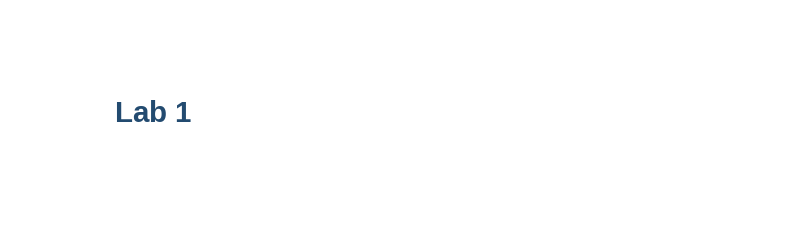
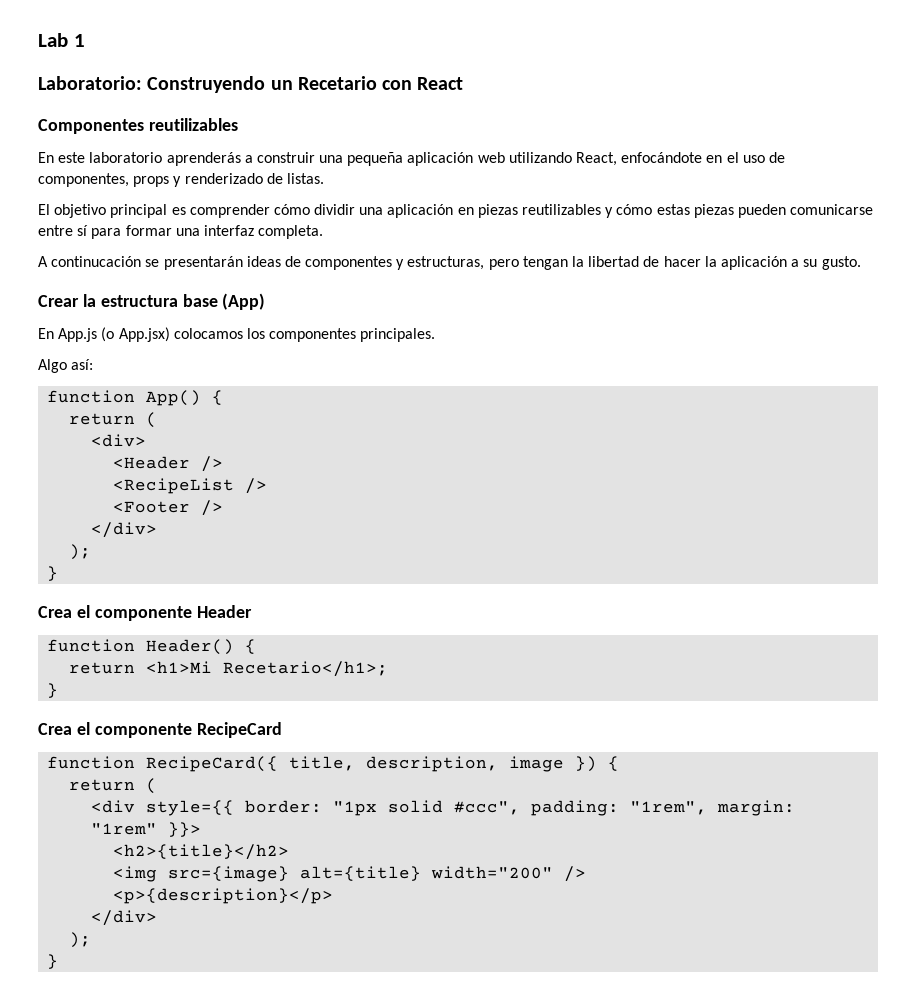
+ Laboratorio: Construyendo un Recetario con React
+ Componentes reutilizables
+ En este laboratorio aprenderás a construir una pequeña aplicación web utilizando React, enfocándote en el uso de componentes, props y renderizado de listas.
+ El objetivo principal es comprender cómo dividir una aplicación en piezas reutilizables y cómo estas piezas pueden comunicarse entre sí para formar una interfaz completa.
+ A continucación se presentarán ideas de componentes y estructuras, pero tengan la libertad de hacer la aplicación a su gusto.
+ Crear la estructura base (App)
+ En App.js (o App.jsx) colocamos los componentes principales.
+ Algo así:
+ function App() {
+ return (
+ <div>
+ <Header />
+ <RecipeList />
+ <Footer />
+ </div>
+ );
+ }
+ Crea el componente Header
+ function Header() {
+ return <h1>Mi Recetario</h1>;
+ }
+ Crea el componente RecipeCard
+ function RecipeCard({ title, description, image }) {
+ return (
+ <div style={{ border: "1px solid #ccc", padding: "1rem", margin: "1rem" }}>
+ <h2>{title}</h2>
+ <img src={image} alt={title} width="200" />
+ <p>{description}</p>
+ </div>
+ );
+ }

